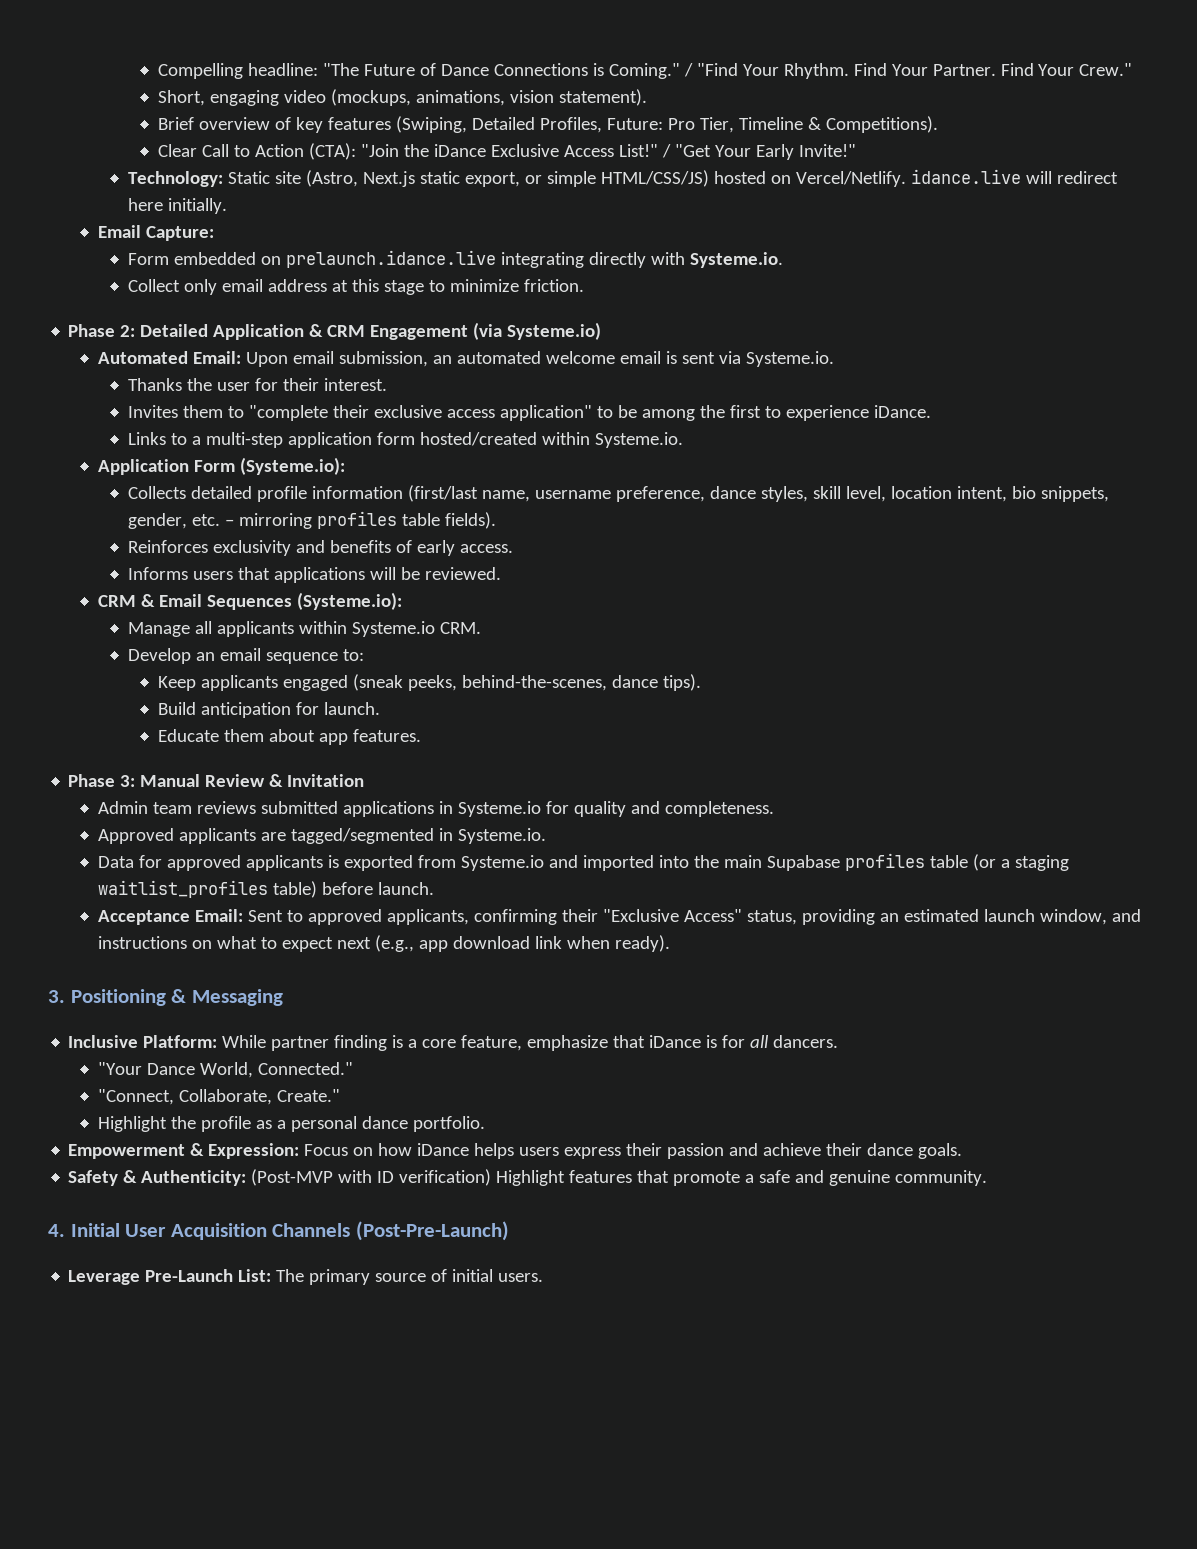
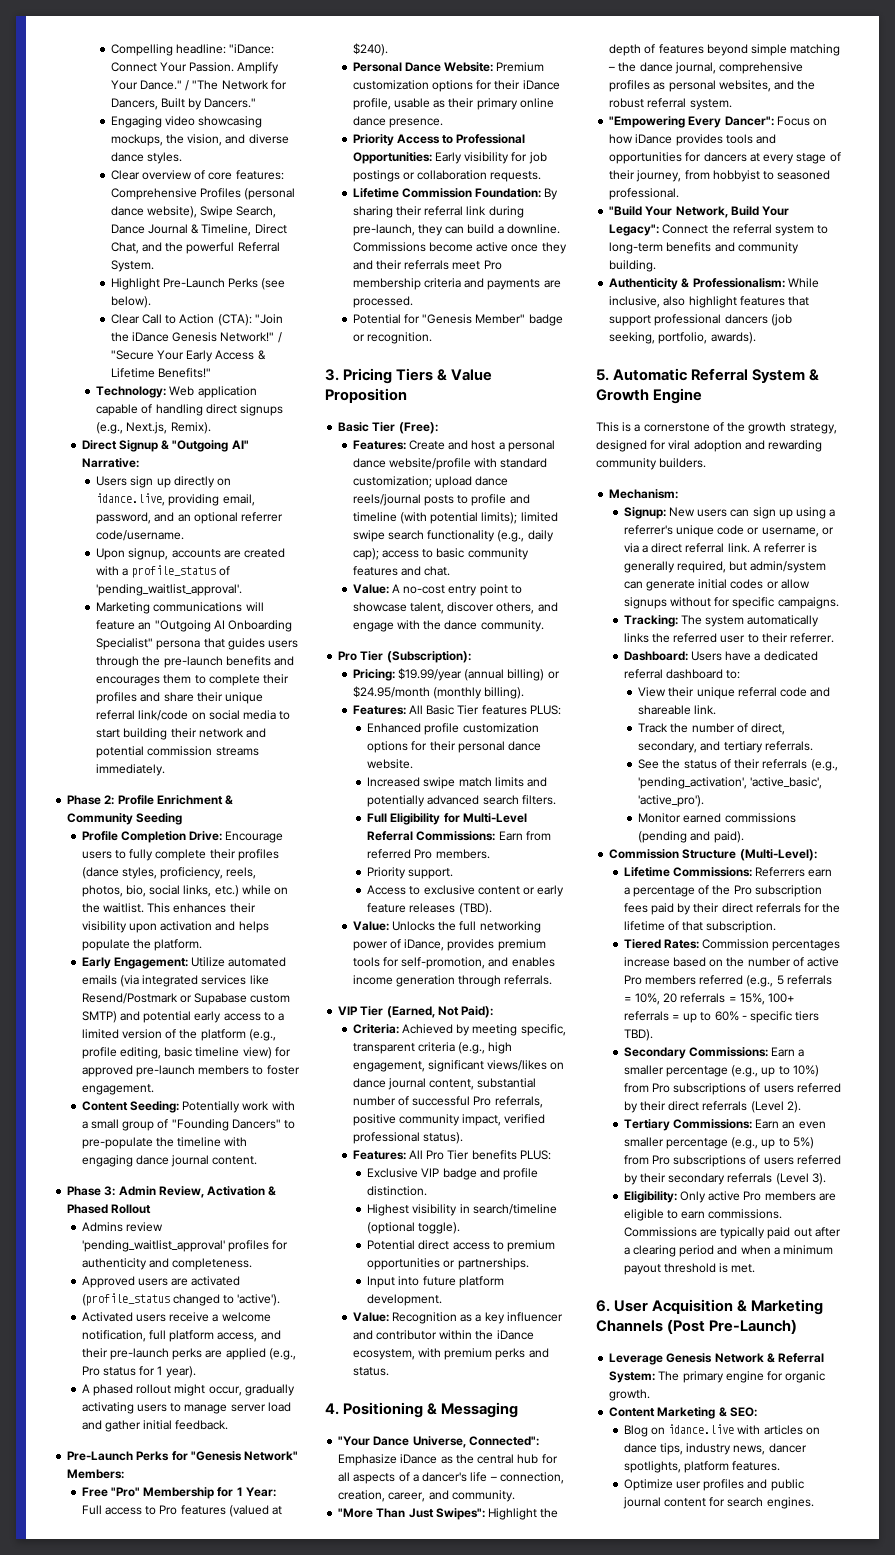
- Compelling headline: "The Future of Dance Connections is Coming." / "Find Your Rhythm. Find Your Partner. Find Your Crew."
- Short, engaging video (mockups, animations, vision statement).
- Brief overview of key features (Swiping, Detailed Profiles, Future: Pro Tier, Timeline & Competitions).
+ Compelling headline: "iDance: Connect Your Passion. Amplify Your Dance." / "The Network for Dancers, Built by Dancers."
+ Engaging video showcasing mockups, the vision, and diverse dance styles.
+ Clear overview of core features: Comprehensive Profiles (personal dance website), Swipe Search, Dance Journal & Timeline, Direct Chat, and the powerful Referral System.
+ Highlight Pre-Launch Perks (see below).
- Clear Call to Action (CTA): "Join the iDance Exclusive Access List!" / "Get Your Early Invite!"
- Technology: Static site (Astro, Next.js static export, or simple HTML/CSS/JS) hosted on Vercel/Netlify. idance.live will redirect here initially.
- Email Capture:
- Form embedded on prelaunch.idance.live integrating directly with Systeme.io.
- Collect only email address at this stage to minimize friction.
- Phase 2: Detailed Application & CRM Engagement (via Systeme.io)
- Automated Email: Upon email submission, an automated welcome email is sent via Systeme.io.
- Thanks the user for their interest.
- Invites them to "complete their exclusive access application" to be among the first to experience iDance.
- Links to a multi-step application form hosted/created within Systeme.io.
- Application Form (Systeme.io):
- Collects detailed profile information (first/last name, username preference, dance styles, skill level, location intent, bio snippets, gender, etc. – mirroring profiles table fields).
- Reinforces exclusivity and benefits of early access.
- Informs users that applications will be reviewed.
- CRM & Email Sequences (Systeme.io):
- Manage all applicants within Systeme.io CRM.
- Develop an email sequence to:
- Keep applicants engaged (sneak peeks, behind-the-scenes, dance tips).
- Build anticipation for launch.
- Educate them about app features.
- Phase 3: Manual Review & Invitation
- Admin team reviews submitted applications in Systeme.io for quality and completeness.
- Approved applicants are tagged/segmented in Systeme.io.
- Data for approved applicants is exported from Systeme.io and imported into the main Supabase profiles table (or a staging waitlist_profiles table) before launch.
- Acceptance Email: Sent to approved applicants, confirming their "Exclusive Access" status, providing an estimated launch window, and instructions on what to expect next (e.g., app download link when ready).
- 3. Positioning & Messaging
- Inclusive Platform: While partner finding is a core feature, emphasize that iDance is for all dancers.
- "Your Dance World, Connected."
- "Connect, Collaborate, Create."
- Highlight the profile as a personal dance portfolio.
- Empowerment & Expression: Focus on how iDance helps users express their passion and achieve their dance goals.
- Safety & Authenticity: (Post-MVP with ID verification) Highlight features that promote a safe and genuine community.
- 4. Initial User Acquisition Channels (Post-Pre-Launch)
- Leverage Pre-Launch List: The primary source of initial users.
+ Clear Call to Action (CTA): "Join the iDance Genesis Network!" / "Secure Your Early Access & Lifetime Benefits!"
+ Technology: Web application capable of handling direct signups (e.g., Next.js, Remix).
+ Direct Signup & "Outgoing AI" Narrative:
+ Users sign up directly on idance.live, providing email, password, and an optional referrer code/username.
+ Upon signup, accounts are created with a profile_status of 'pending_waitlist_approval'.
+ Marketing communications will feature an "Outgoing AI Onboarding Specialist" persona that guides users through the pre-launch benefits and encourages them to complete their profiles and share their unique referral link/code on social media to start building their network and potential commission streams immediately.
+ Phase 2: Profile Enrichment & Community Seeding
+ Profile Completion Drive: Encourage users to fully complete their profiles (dance styles, proficiency, reels, photos, bio, social links, etc.) while on the waitlist. This enhances their visibility upon activation and helps populate the platform.
+ Early Engagement: Utilize automated emails (via integrated services like Resend/Postmark or Supabase custom SMTP) and potential early access to a limited version of the platform (e.g., profile editing, basic timeline view) for approved pre-launch members to foster engagement.
+ Content Seeding: Potentially work with a small group of "Founding Dancers" to pre-populate the timeline with engaging dance journal content.
+ Phase 3: Admin Review, Activation & Phased Rollout
+ Admins review 'pending_waitlist_approval' profiles for authenticity and completeness.
+ Approved users are activated (profile_status changed to 'active').
+ Activated users receive a welcome notification, full platform access, and their pre-launch perks are applied (e.g., Pro status for 1 year).
+ A phased rollout might occur, gradually activating users to manage server load and gather initial feedback.
+ Pre-Launch Perks for "Genesis Network" Members:
+ Free "Pro" Membership for 1 Year: Full access to Pro features (valued at $240).
+ Personal Dance Website: Premium customization options for their iDance profile, usable as their primary online dance presence.
+ Priority Access to Professional Opportunities: Early visibility for job postings or collaboration requests.
+ Lifetime Commission Foundation: By sharing their referral link during pre-launch, they can build a downline. Commissions become active once they and their referrals meet Pro membership criteria and payments are processed.
+ Potential for "Genesis Member" badge or recognition.
+ 3. Pricing Tiers & Value Proposition
+ Basic Tier (Free):
+ Features: Create and host a personal dance website/profile with standard customization; upload dance reels/journal posts to profile and timeline (with potential limits); limited swipe search functionality (e.g., daily cap); access to basic community features and chat.
+ Value: A no-cost entry point to showcase talent, discover others, and engage with the dance community.
+ Pro Tier (Subscription):
+ Pricing: $19.99/year (annual billing) or $24.95/month (monthly billing).
+ Features: All Basic Tier features PLUS:
+ Enhanced profile customization options for their personal dance website.
+ Increased swipe match limits and potentially advanced search filters.
+ Full Eligibility for Multi-Level Referral Commissions: Earn from referred Pro members.
+ Priority support.
+ Access to exclusive content or early feature releases (TBD).
+ Value: Unlocks the full networking power of iDance, provides premium tools for self-promotion, and enables income generation through referrals.
+ VIP Tier (Earned, Not Paid):
+ Criteria: Achieved by meeting specific, transparent criteria (e.g., high engagement, significant views/likes on dance journal content, substantial number of successful Pro referrals, positive community impact, verified professional status).
+ Features: All Pro Tier benefits PLUS:
+ Exclusive VIP badge and profile distinction.
+ Highest visibility in search/timeline (optional toggle).
+ Potential direct access to premium opportunities or partnerships.
+ Input into future platform development.
+ Value: Recognition as a key influencer and contributor within the iDance ecosystem, with premium perks and status.
+ 4. Positioning & Messaging
+ "Your Dance Universe, Connected": Emphasize iDance as the central hub for all aspects of a dancer's life – connection, creation, career, and community.
+ "More Than Just Swipes": Highlight the depth of features beyond simple matching – the dance journal, comprehensive profiles as personal websites, and the robust referral system.
+ "Empowering Every Dancer": Focus on how iDance provides tools and opportunities for dancers at every stage of their journey, from hobbyist to seasoned professional.
+ "Build Your Network, Build Your Legacy": Connect the referral system to long-term benefits and community building.
+ Authenticity & Professionalism: While inclusive, also highlight features that support professional dancers (job seeking, portfolio, awards).
+ 5. Automatic Referral System & Growth Engine
+ This is a cornerstone of the growth strategy, designed for viral adoption and rewarding community builders.
+ Mechanism:
+ Signup: New users can sign up using a referrer's unique code or username, or via a direct referral link. A referrer is generally required, but admin/system can generate initial codes or allow signups without for specific campaigns.
+ Tracking: The system automatically links the referred user to their referrer.
+ Dashboard: Users have a dedicated referral dashboard to:
+ View their unique referral code and shareable link.
+ Track the number of direct, secondary, and tertiary referrals.
+ See the status of their referrals (e.g., 'pending_activation', 'active_basic', 'active_pro').
+ Monitor earned commissions (pending and paid).
+ Commission Structure (Multi-Level):
+ Lifetime Commissions: Referrers earn a percentage of the Pro subscription fees paid by their direct referrals for the lifetime of that subscription.
+ Tiered Rates: Commission percentages increase based on the number of active Pro members referred (e.g., 5 referrals = 10%, 20 referrals = 15%, 100+ referrals = up to 60% - specific tiers TBD).
+ Secondary Commissions: Earn a smaller percentage (e.g., up to 10%) from Pro subscriptions of users referred by their direct referrals (Level 2).
+ Tertiary Commissions: Earn an even smaller percentage (e.g., up to 5%) from Pro subscriptions of users referred by their secondary referrals (Level 3).
+ Eligibility: Only active Pro members are eligible to earn commissions. Commissions are typically paid out after a clearing period and when a minimum payout threshold is met.
+ 6. User Acquisition & Marketing Channels (Post Pre-Launch)
+ Leverage Genesis Network & Referral System: The primary engine for organic growth.
+ Content Marketing & SEO:
+ Blog on idance.live with articles on dance tips, industry news, dancer spotlights, platform features.
+ Optimize user profiles and public journal content for search engines.

